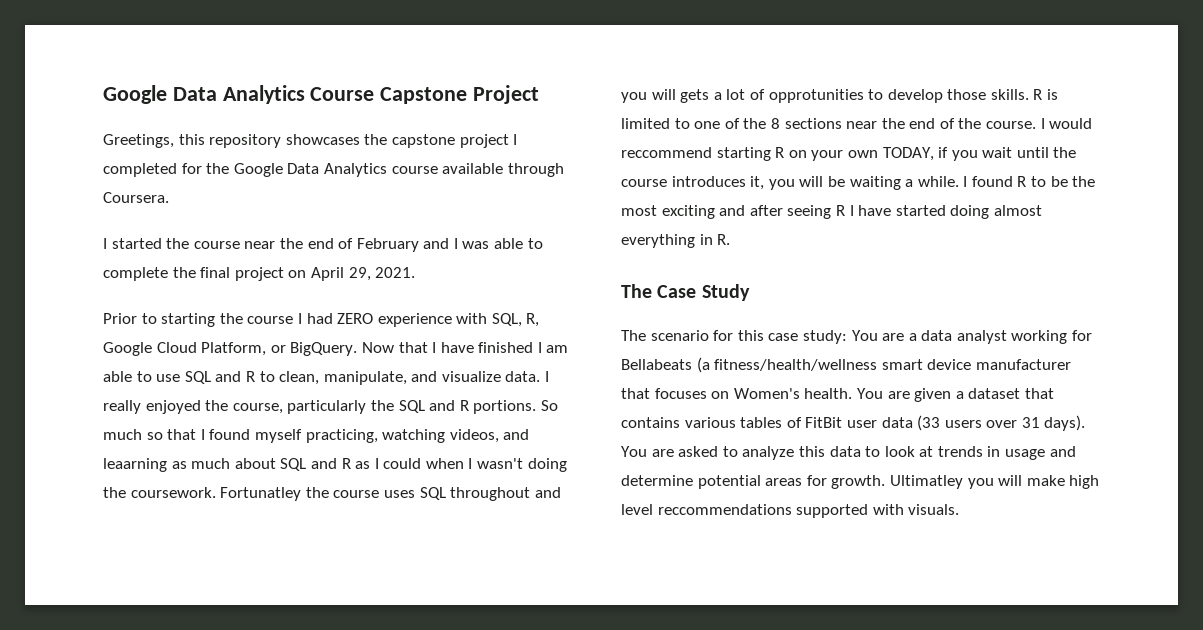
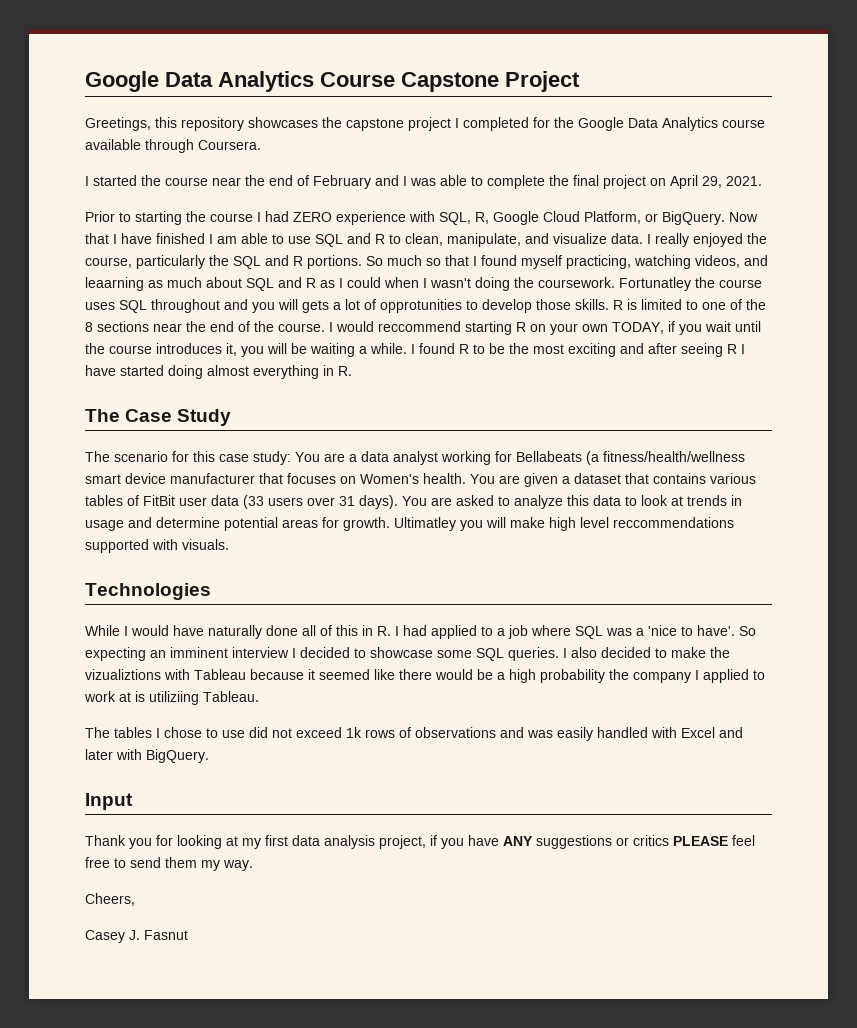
+ Technologies
+ While I would have naturally done all of this in R. I had applied to a job where SQL was a 'nice to have'. So expecting an imminent interview I decided to showcase some SQL queries. I also decided to make the vizualiztions with Tableau because it seemed like there would be a high probability the company I applied to work at is utiliziing Tableau.
+ The tables I chose to use did not exceed 1k rows of observations and was easily handled with Excel and later with BigQuery.
+ Input
+ Thank you for looking at my first data analysis project, if you have ANY suggestions or critics PLEASE feel free to send them my way.
+ Cheers,
+ Casey J. Fasnut

